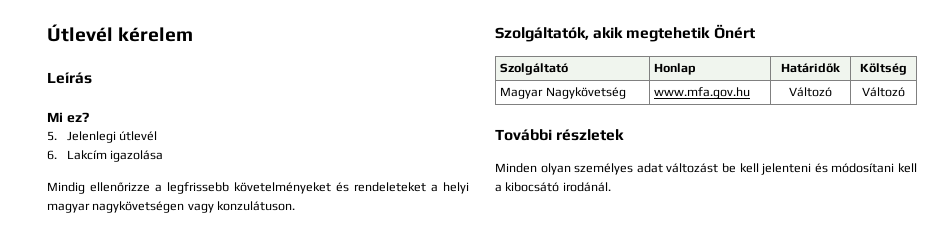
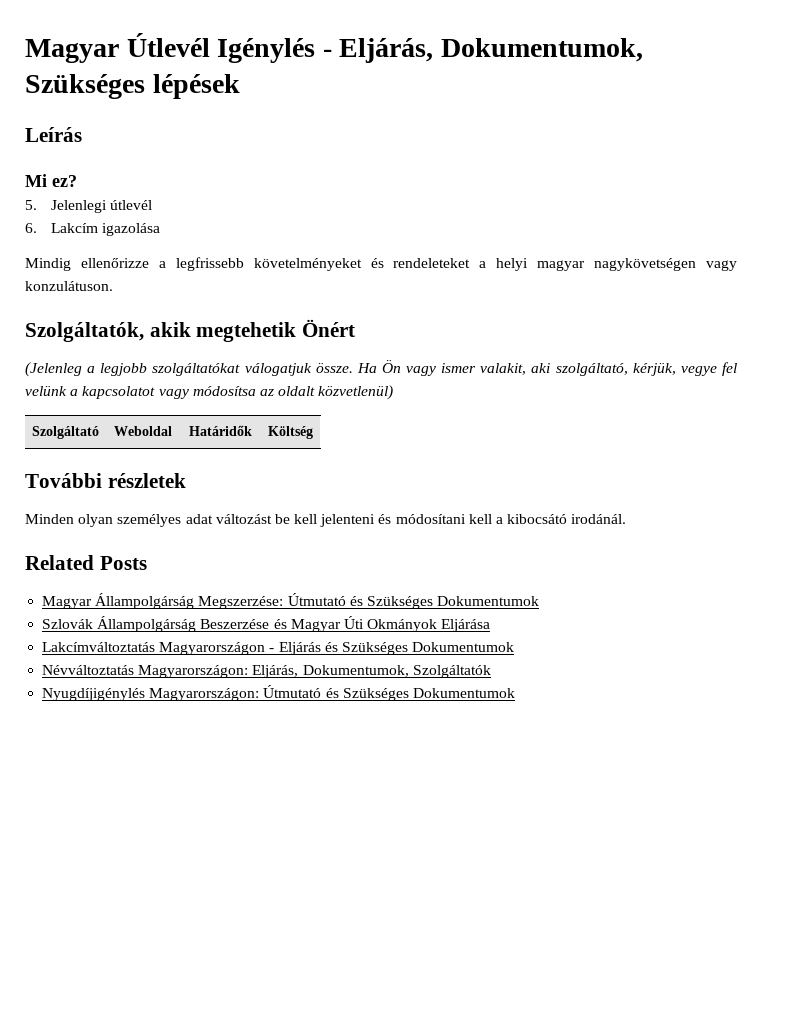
- Útlevél kérelem
+ Magyar Útlevél Igénylés - Eljárás, Dokumentumok, Szükséges lépések
+ (Jelenleg a legjobb szolgáltatókat válogatjuk össze. Ha Ön vagy ismer valakit, aki szolgáltató, kérjük, vegye fel velünk a kapcsolatot vagy módosítsa az oldalt közvetlenül)
- Szolgáltató | Honlap | Határidők | Költség
+ Szolgáltató | Weboldal | Határidők | Költség
- Magyar Nagykövetség | www.mfa.gov.hu | Változó | Változó
+ Related Posts
+ Magyar Állampolgárság Megszerzése: Útmutató és Szükséges Dokumentumok
+ Szlovák Állampolgárság Beszerzése és Magyar Úti Okmányok Eljárása
+ Lakcímváltoztatás Magyarországon - Eljárás és Szükséges Dokumentumok
+ Névváltoztatás Magyarországon: Eljárás, Dokumentumok, Szolgáltatók
+ Nyugdíjigénylés Magyarországon: Útmutató és Szükséges Dokumentumok

